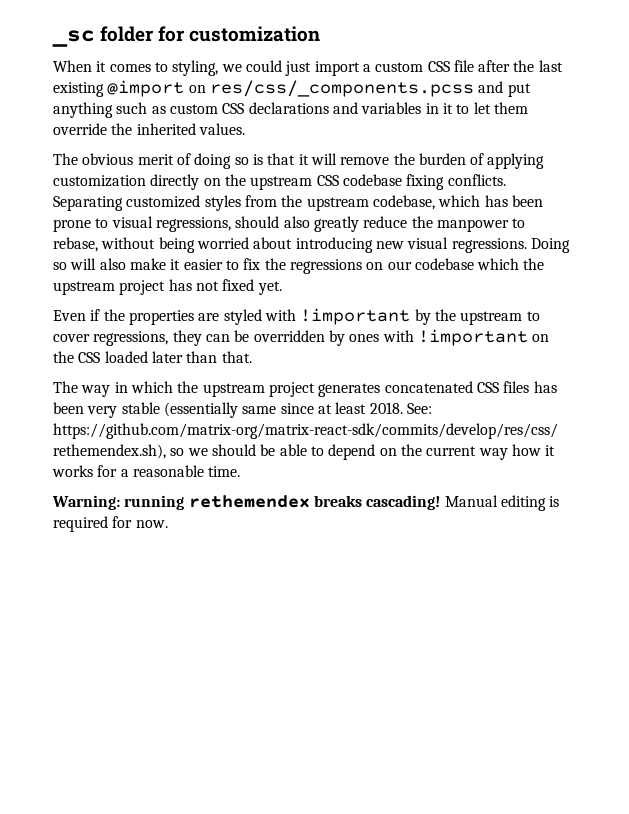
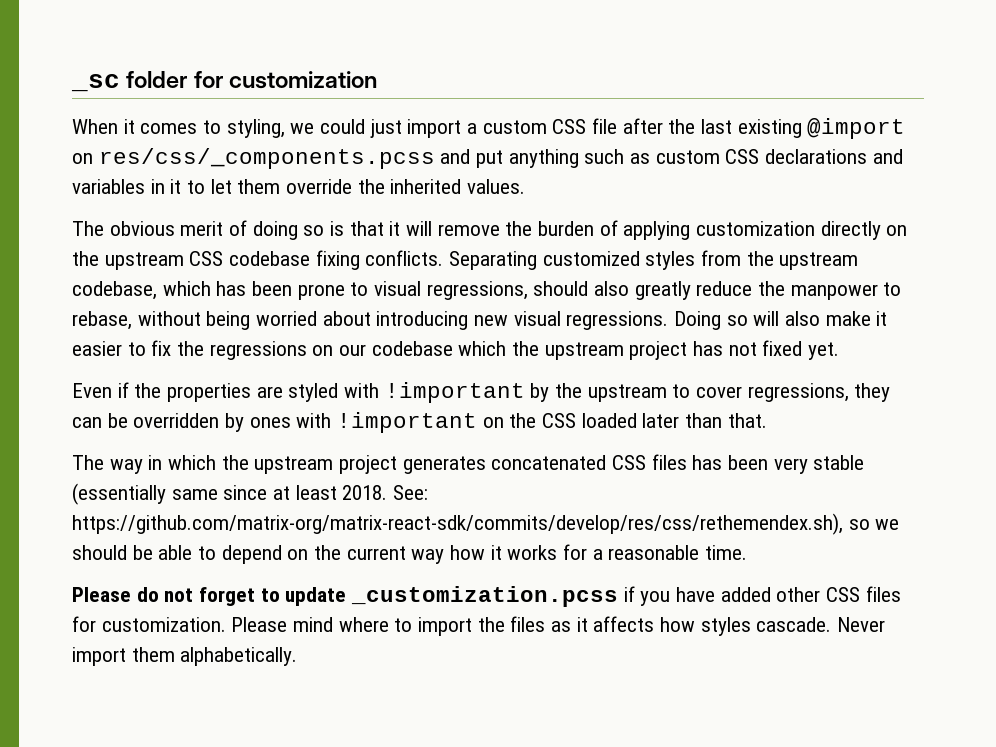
- Warning: running rethemendex breaks cascading! Manual editing is required for now.
+ Please do not forget to update _customization.pcss if you have added other CSS files for customization. Please mind where to import the files as it affects how styles cascade. Never import them alphabetically.

